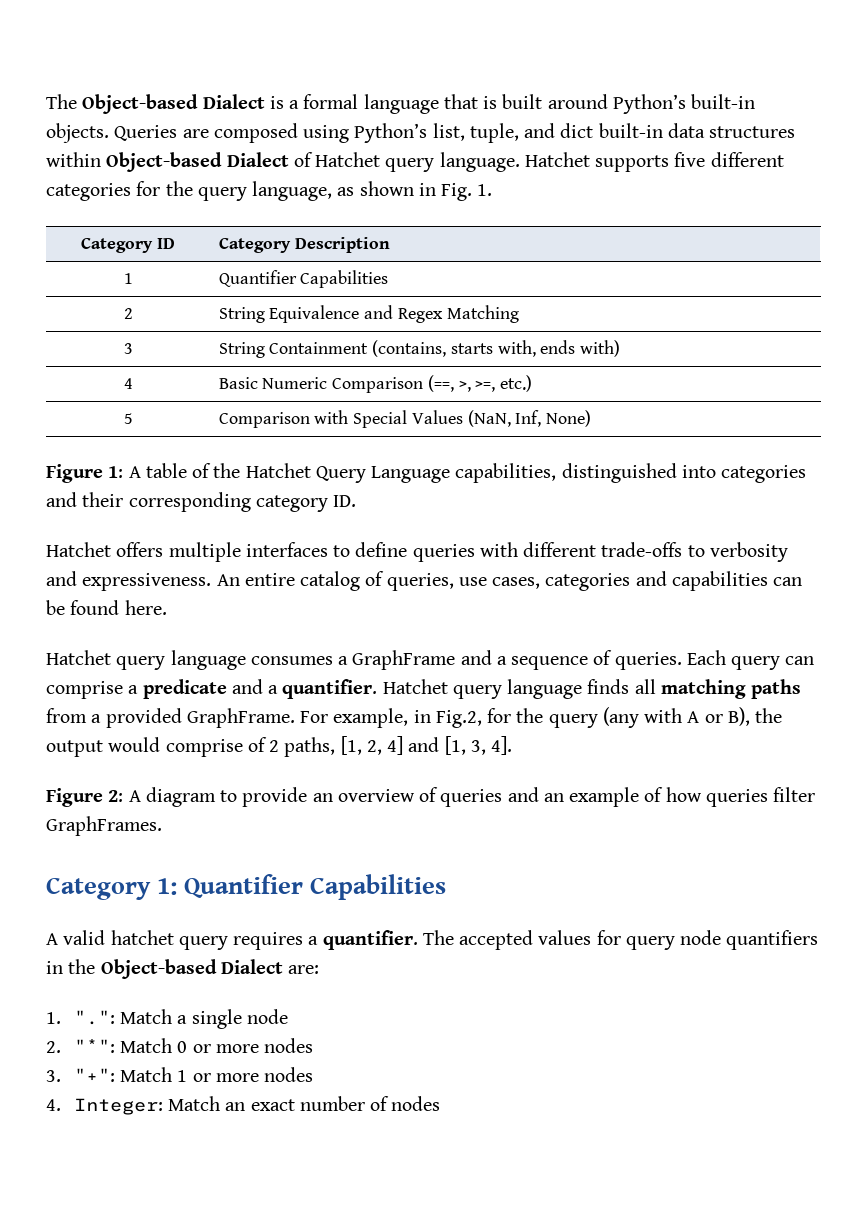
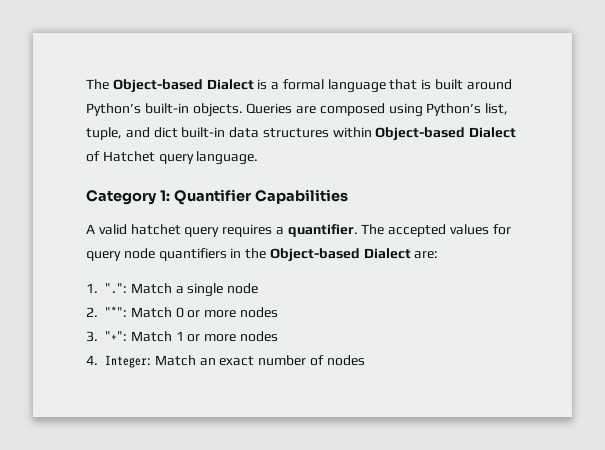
- Hatchet supports five different categories for the query language, as shown in Fig. 1.
- Category ID | Category Description
- 1 | Quantifier Capabilities
- 2 | String Equivalence and Regex Matching
- 3 | String Containment (contains, starts with, ends with)
- 4 | Basic Numeric Comparison (==, >, >=, etc.)
- 5 | Comparison with Special Values (NaN, Inf, None)
- Figure 1: A table of the Hatchet Query Language capabilities, distinguished into categories and their corresponding category ID.
- Hatchet offers multiple interfaces to define queries with different trade-offs to verbosity and expressiveness. An entire catalog of queries, use cases, categories and capabilities can be found here.
- Hatchet query language consumes a GraphFrame and a sequence of queries. Each query can comprise a predicate and a quantifier. Hatchet query language finds all matching paths from a provided GraphFrame. For example, in Fig.2, for the query (any with A or B), the output would comprise of 2 paths, [1, 2, 4] and [1, 3, 4].
- Figure 2: A diagram to provide an overview of queries and an example of how queries filter GraphFrames.

